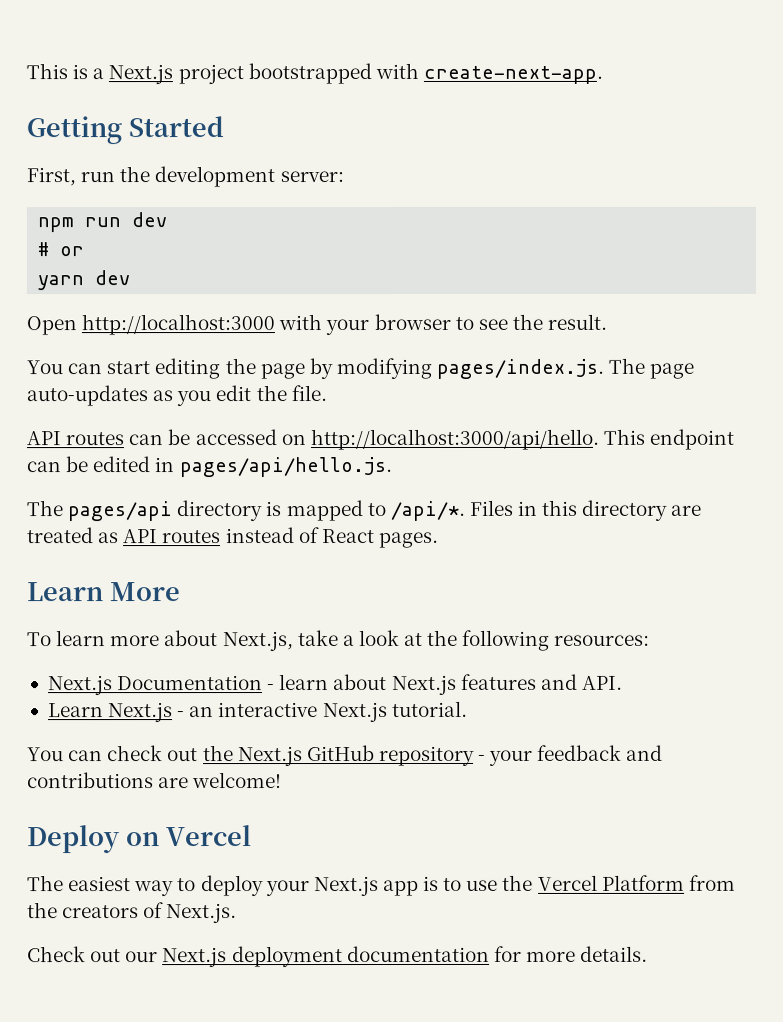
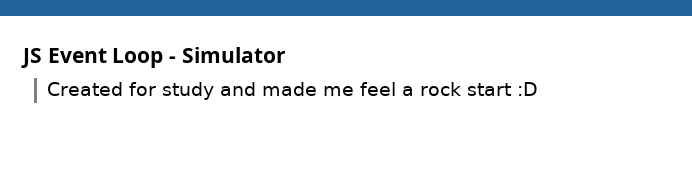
- This is a Next.js project bootstrapped with create-next-app.
- Getting Started
- First, run the development server:
- npm run dev
- # or
- yarn dev
- Open http://localhost:3000 with your browser to see the result.
- You can start editing the page by modifying pages/index.js. The page auto-updates as you edit the file.
- API routes can be accessed on http://localhost:3000/api/hello. This endpoint can be edited in pages/api/hello.js.
- The pages/api directory is mapped to /api/*. Files in this directory are treated as API routes instead of React pages.
- Learn More
- To learn more about Next.js, take a look at the following resources:
- Next.js Documentation - learn about Next.js features and API.
- Learn Next.js - an interactive Next.js tutorial.
- You can check out the Next.js GitHub repository - your feedback and contributions are welcome!
- Deploy on Vercel
- The easiest way to deploy your Next.js app is to use the Vercel Platform from the creators of Next.js.
- Check out our Next.js deployment documentation for more details.
+ JS Event Loop - Simulator
+ Created for study and made me feel a rock start :D

